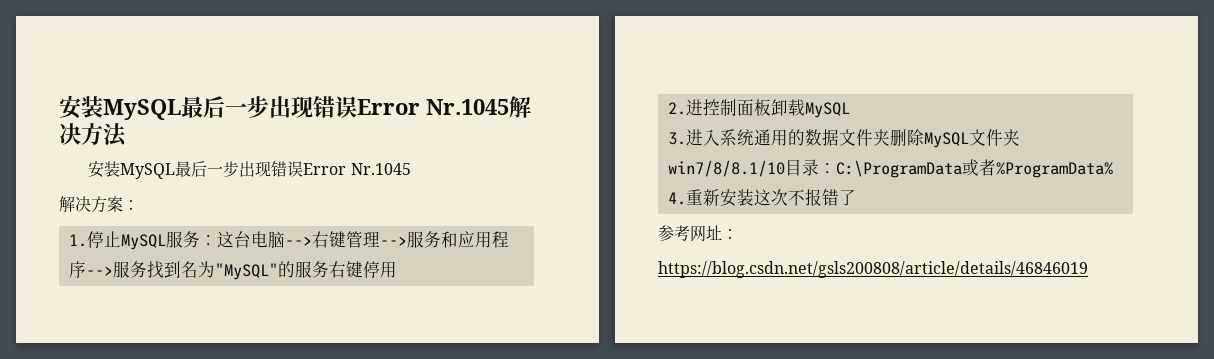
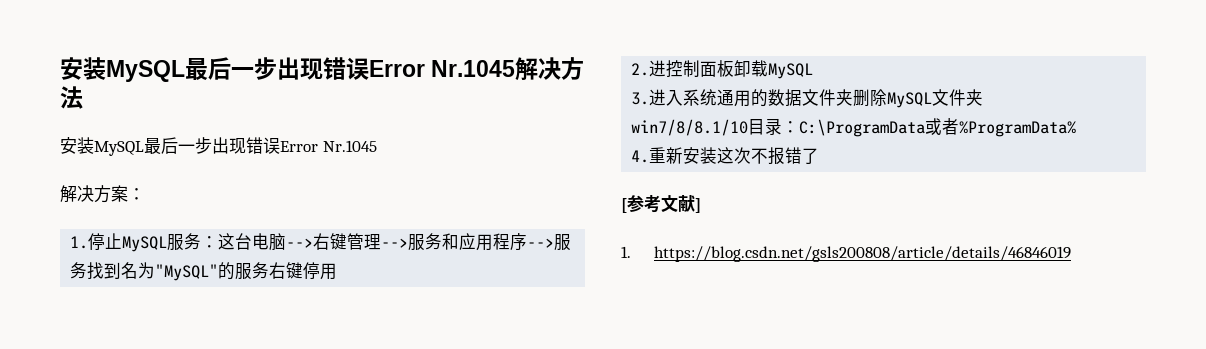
- 参考网址：
- https://blog.csdn.net/gsls200808/article/details/46846019
+ [参考文献]
+ 1. https://blog.csdn.net/gsls200808/article/details/46846019

